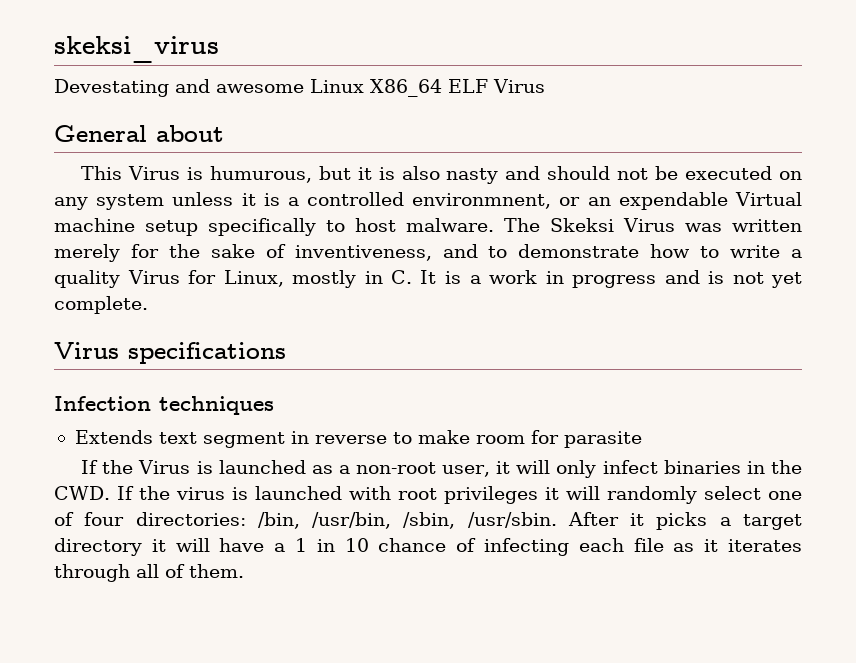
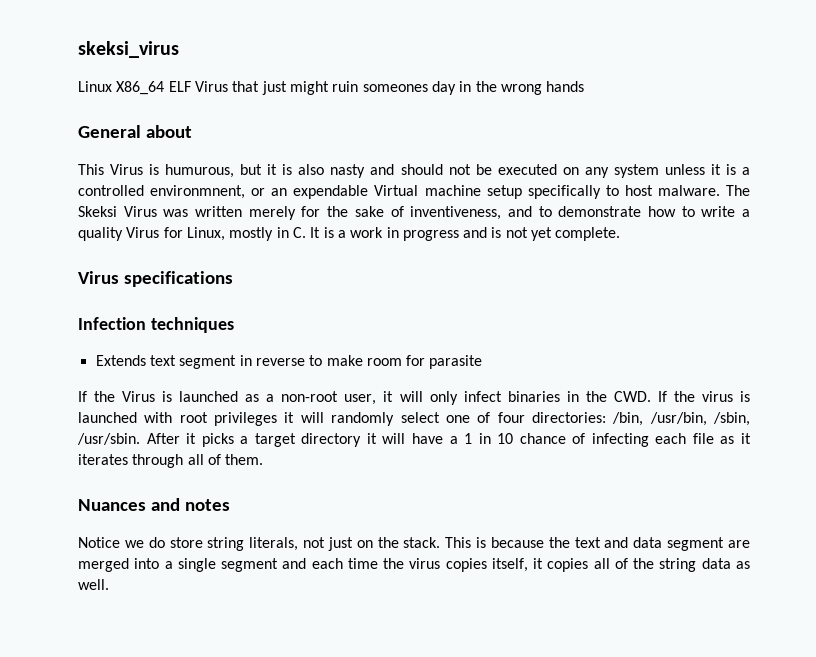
- Devestating and awesome Linux X86_64 ELF Virus
+ Linux X86_64 ELF Virus that just might ruin someones day in the wrong hands
+ Nuances and notes
+ Notice we do store string literals, not just on the stack. This is because the text and data segment are merged into a single segment and each time the virus copies itself, it copies all of the string data as well.

